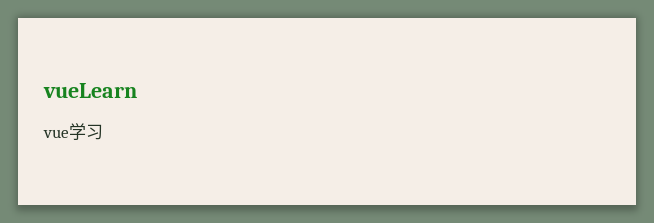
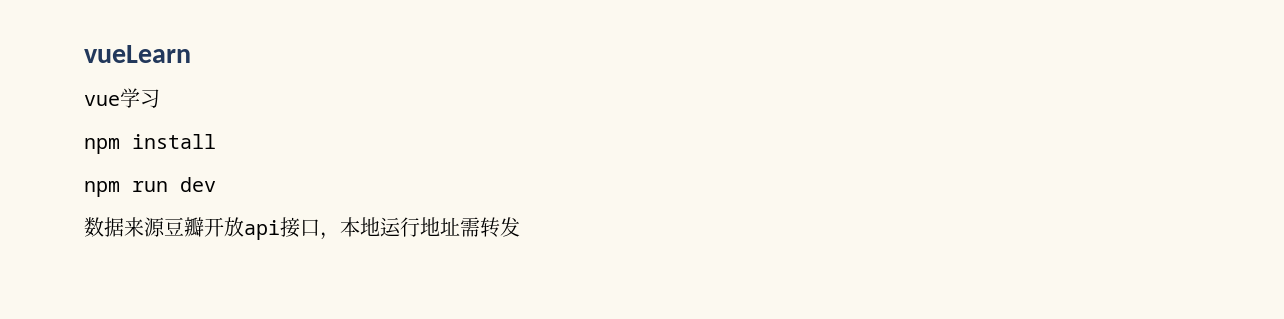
+ npm install
+ npm run dev
+ 数据来源豆瓣开放api接口，本地运行地址需转发

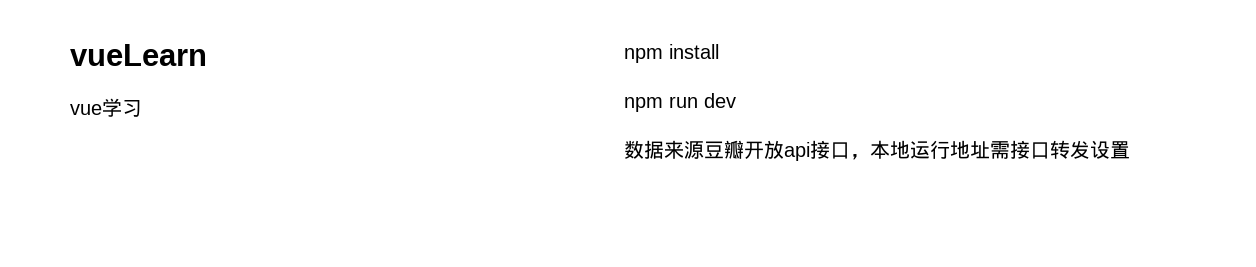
- 数据来源豆瓣开放api接口，本地运行地址需转发
+ 数据来源豆瓣开放api接口，本地运行地址需接口转发设置

